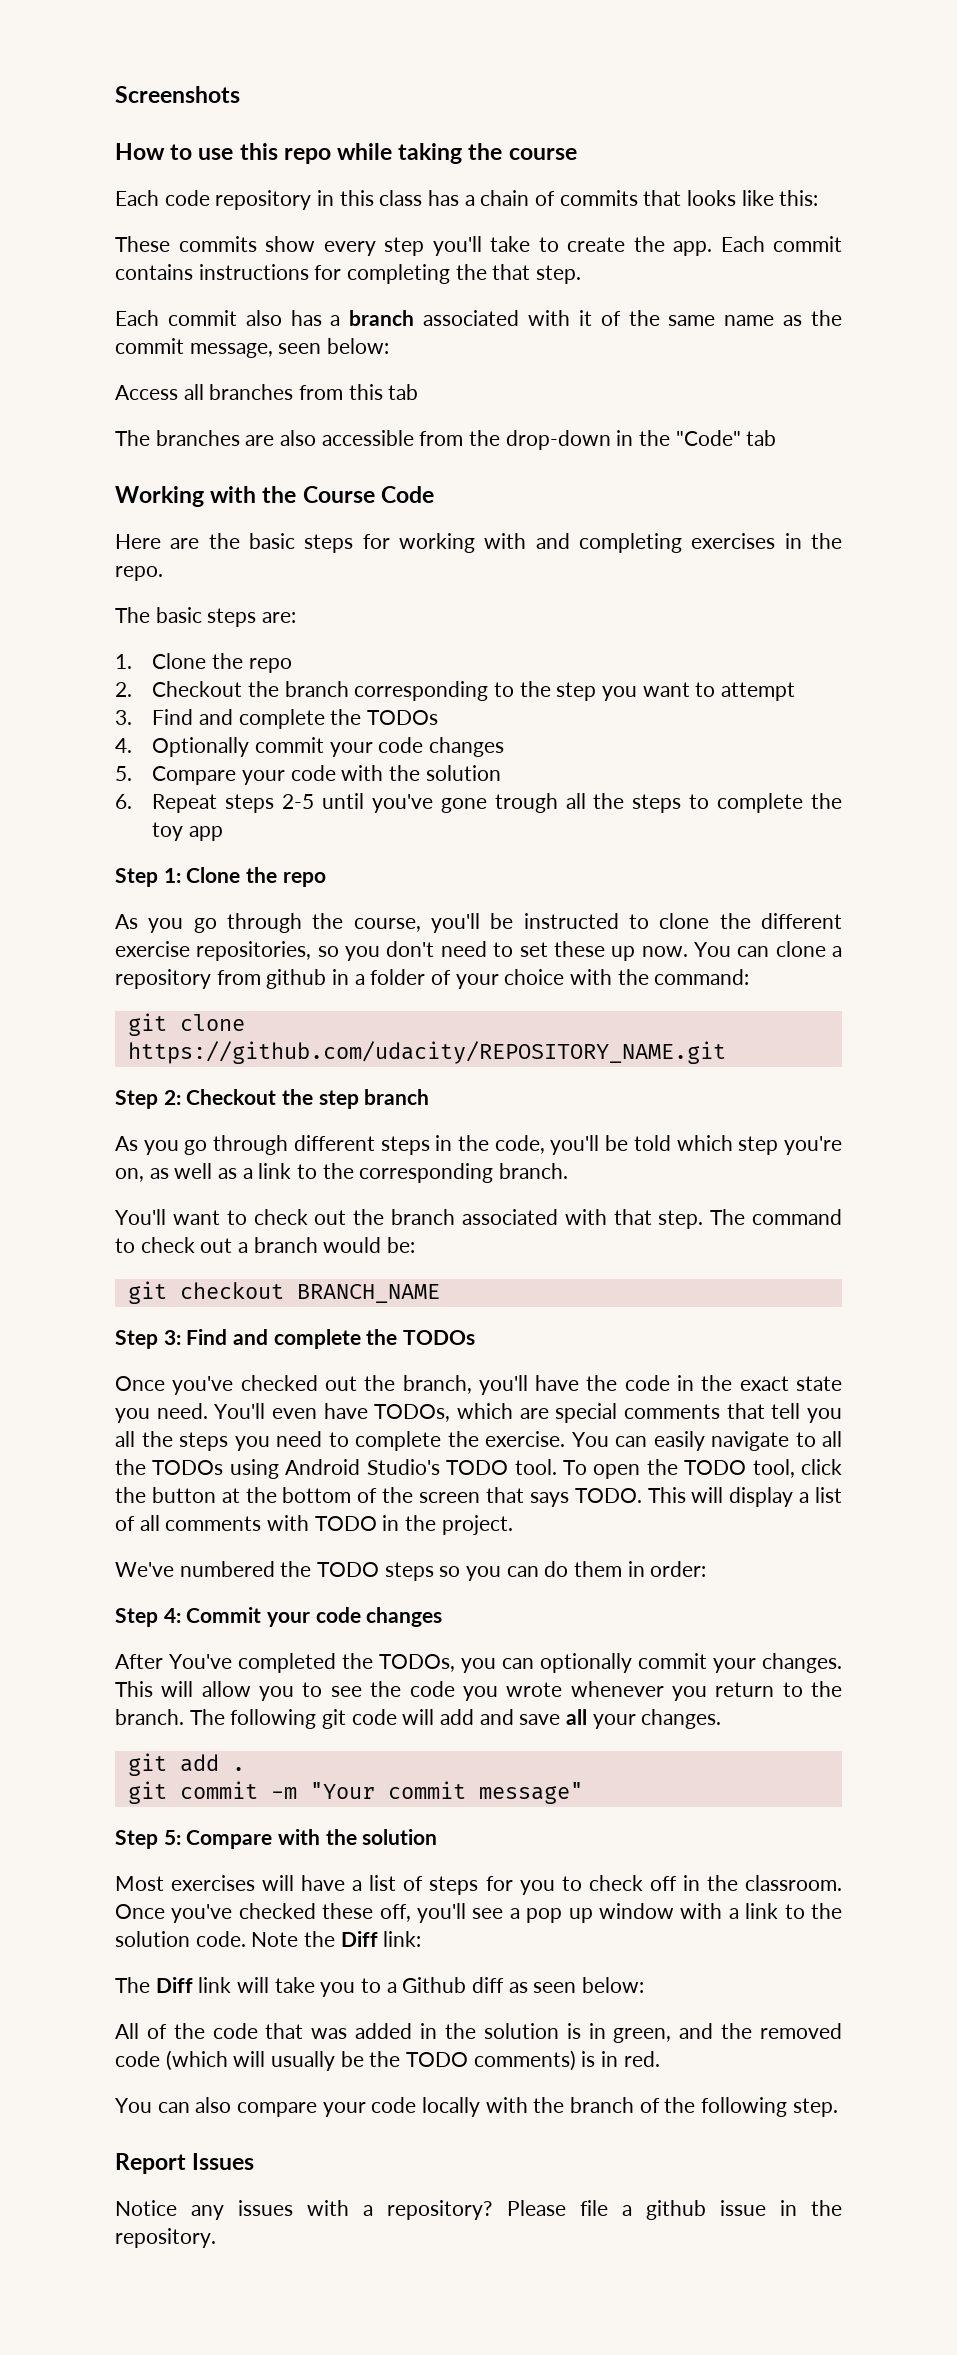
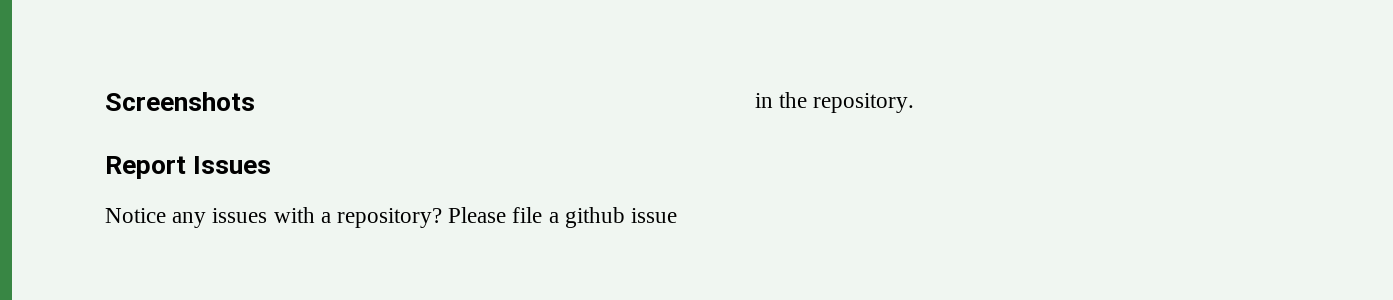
- How to use this repo while taking the course
- Each code repository in this class has a chain of commits that looks like this:
- These commits show every step you'll take to create the app. Each commit contains instructions for completing the that step.
- Each commit also has a branch associated with it of the same name as the commit message, seen below:
- Access all branches from this tab
- The branches are also accessible from the drop-down in the "Code" tab
- Working with the Course Code
- Here are the basic steps for working with and completing exercises in the repo.
- The basic steps are:
- 1. Clone the repo
- 2. Checkout the branch corresponding to the step you want to attempt
- 3. Find and complete the TODOs
- 4. Optionally commit your code changes
- 5. Compare your code with the solution
- 6. Repeat steps 2-5 until you've gone trough all the steps to complete the toy app
- Step 1: Clone the repo
- As you go through the course, you'll be instructed to clone the different exercise repositories, so you don't need to set these up now. You can clone a repository from github in a folder of your choice with the command:
- git clone https://github.com/udacity/REPOSITORY_NAME.git
- Step 2: Checkout the step branch
- As you go through different steps in the code, you'll be told which step you're on, as well as a link to the corresponding branch.
- You'll want to check out the branch associated with that step. The command to check out a branch would be:
- git checkout BRANCH_NAME
- Step 3: Find and complete the TODOs
- Once you've checked out the branch, you'll have the code in the exact state you need. You'll even have TODOs, which are special comments that tell you all the steps you need to complete the exercise. You can easily navigate to all the TODOs using Android Studio's TODO tool. To open the TODO tool, click the button at the bottom of the screen that says TODO. This will display a list of all comments with TODO in the project.
- We've numbered the TODO steps so you can do them in order:
- Step 4: Commit your code changes
- After You've completed the TODOs, you can optionally commit your changes. This will allow you to see the code you wrote whenever you return to the branch. The following git code will add and save all your changes.
- git add .
- git commit -m "Your commit message"
- Step 5: Compare with the solution
- Most exercises will have a list of steps for you to check off in the classroom. Once you've checked these off, you'll see a pop up window with a link to the solution code. Note the Diff link:
- The Diff link will take you to a Github diff as seen below:
- All of the code that was added in the solution is in green, and the removed code (which will usually be the TODO comments) is in red.
- You can also compare your code locally with the branch of the following step.

